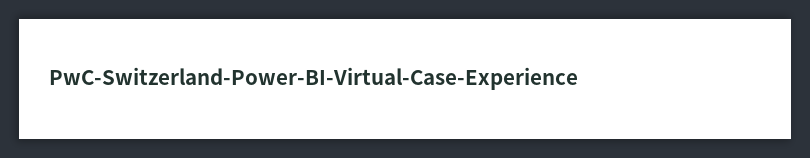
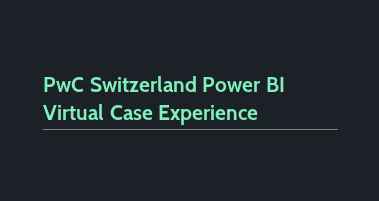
- PwC-Switzerland-Power-BI-Virtual-Case-Experience
+ PwC Switzerland Power BI Virtual Case Experience

